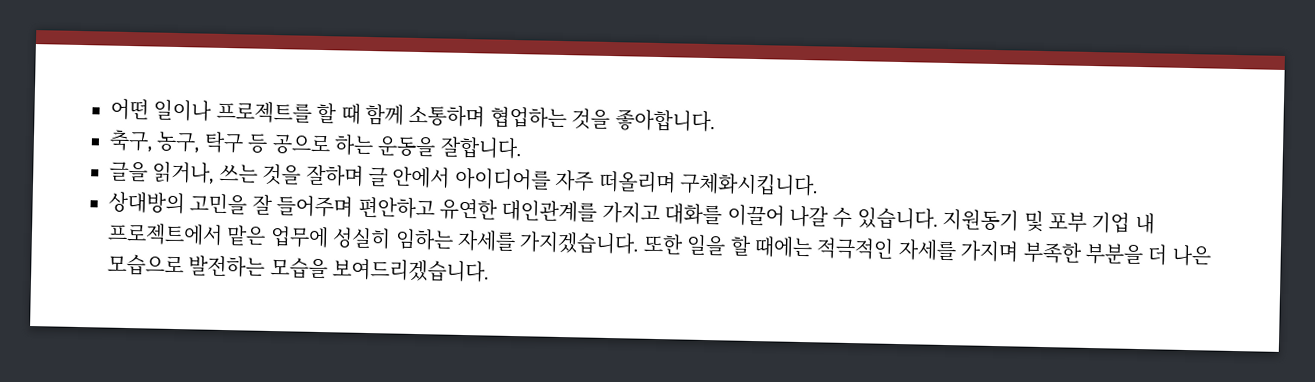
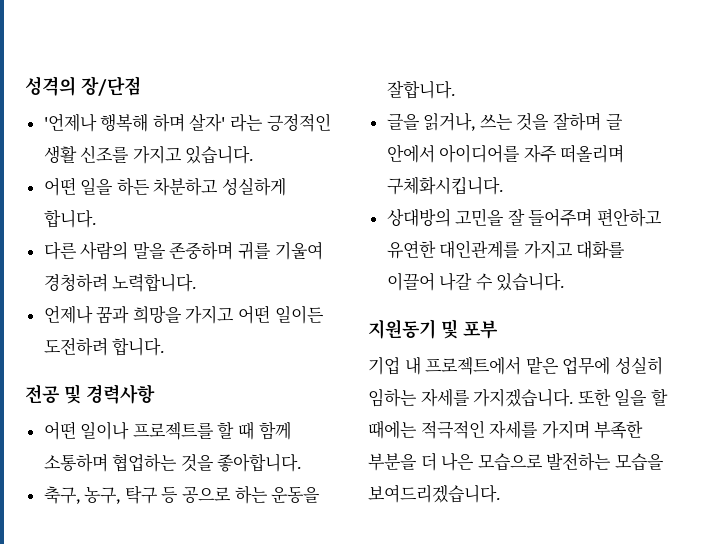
+ 성격의 장/단점
+ '언제나 행복해 하며 살자' 라는 긍정적인 생활 신조를 가지고 있습니다.
+ 어떤 일을 하든 차분하고 성실하게 합니다.
+ 다른 사람의 말을 존중하며 귀를 기울여 경청하려 노력합니다.
+ 언제나 꿈과 희망을 가지고 어떤 일이든 도전하려 합니다.
+ 전공 및 경력사항
- 상대방의 고민을 잘 들어주며 편안하고 유연한 대인관계를 가지고 대화를 이끌어 나갈 수 있습니다. 지원동기 및 포부 기업 내 프로젝트에서 맡은 업무에 성실히 임하는 자세를 가지겠습니다.
+ 상대방의 고민을 잘 들어주며 편안하고 유연한 대인관계를 가지고 대화를 이끌어 나갈 수 있습니다.
+ 지원동기 및 포부
+ 기업 내 프로젝트에서 맡은 업무에 성실히 임하는 자세를 가지겠습니다.

